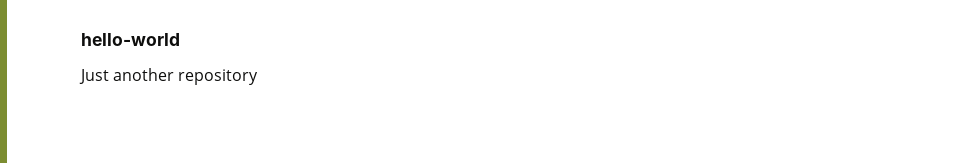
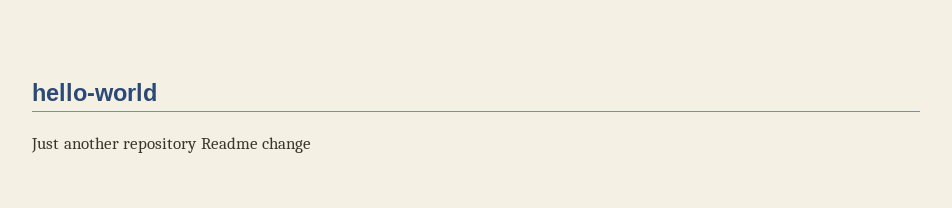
- Just another repository
+ Just another repository Readme change

